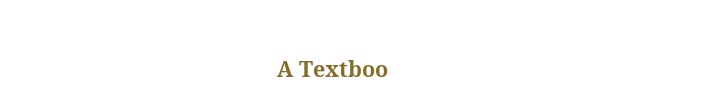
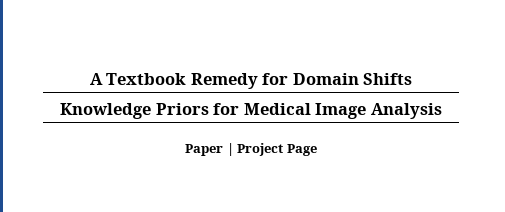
- A Textboo
+ A Textbook Remedy for Domain Shifts
+ Knowledge Priors for Medical Image Analysis
+ Paper | Project Page

